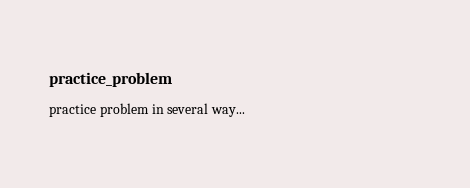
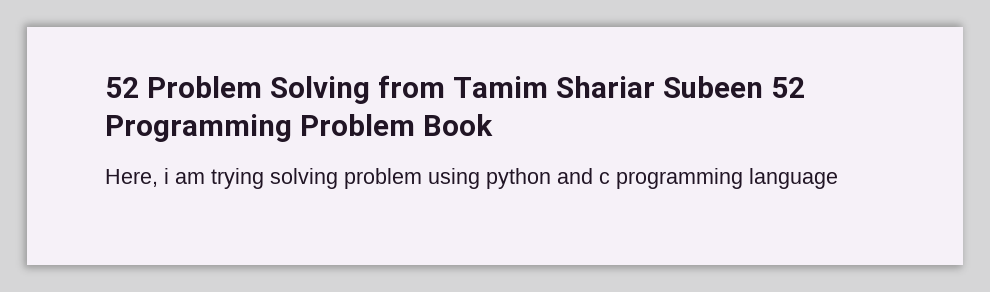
- practice_problem
- practice problem in several way...
+ 52 Problem Solving from Tamim Shariar Subeen 52 Programming Problem Book
+ Here, i am trying solving problem using python and c programming language

